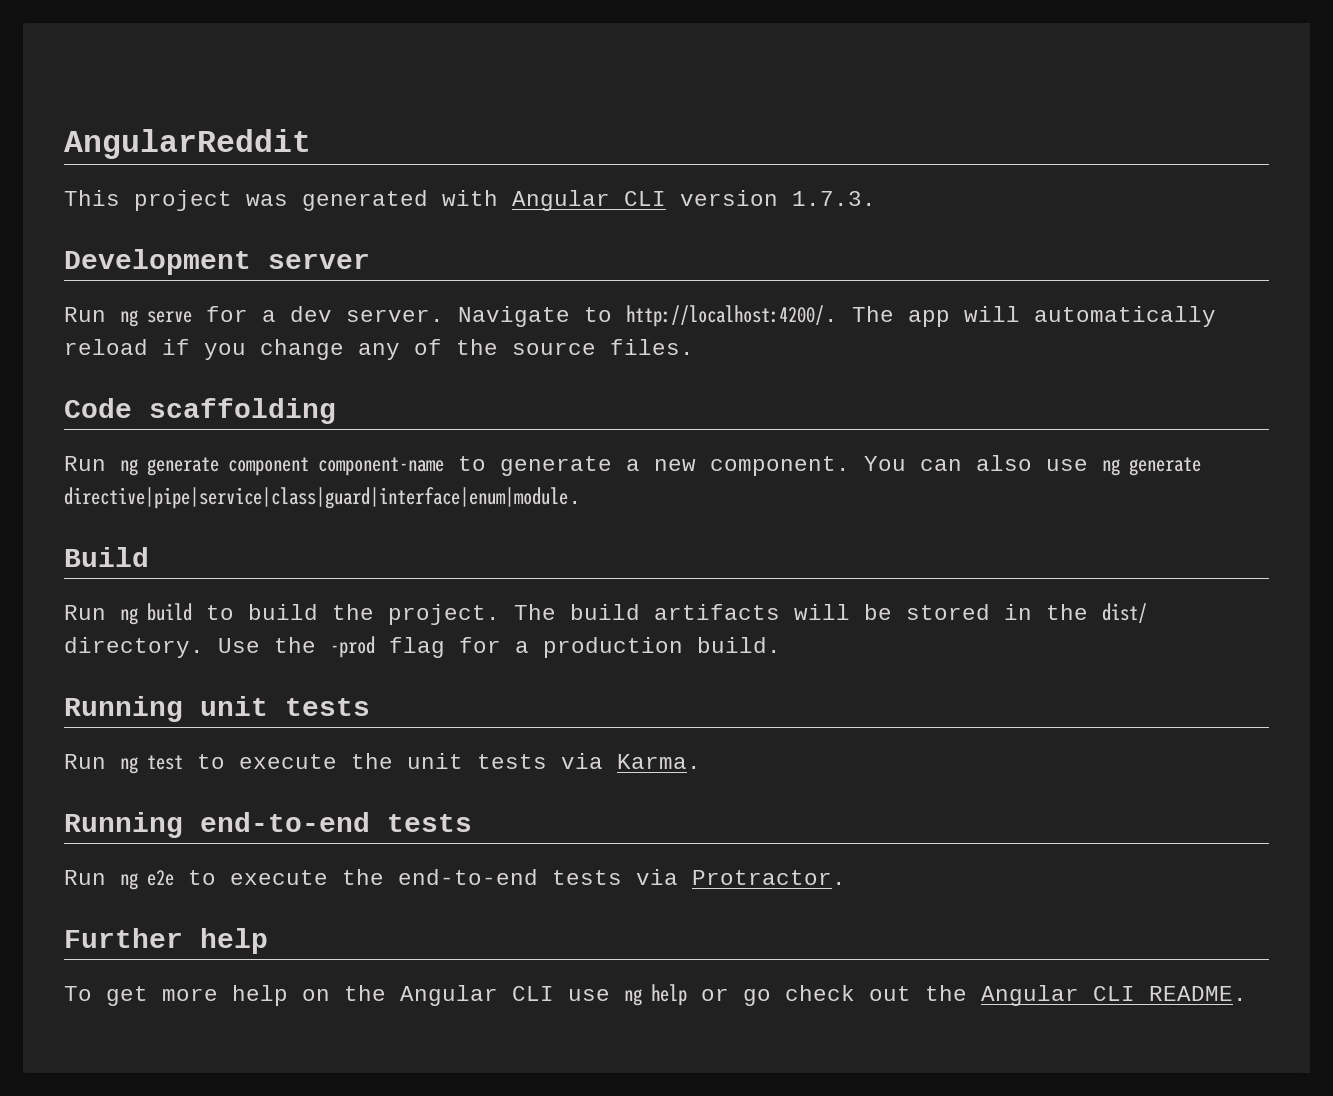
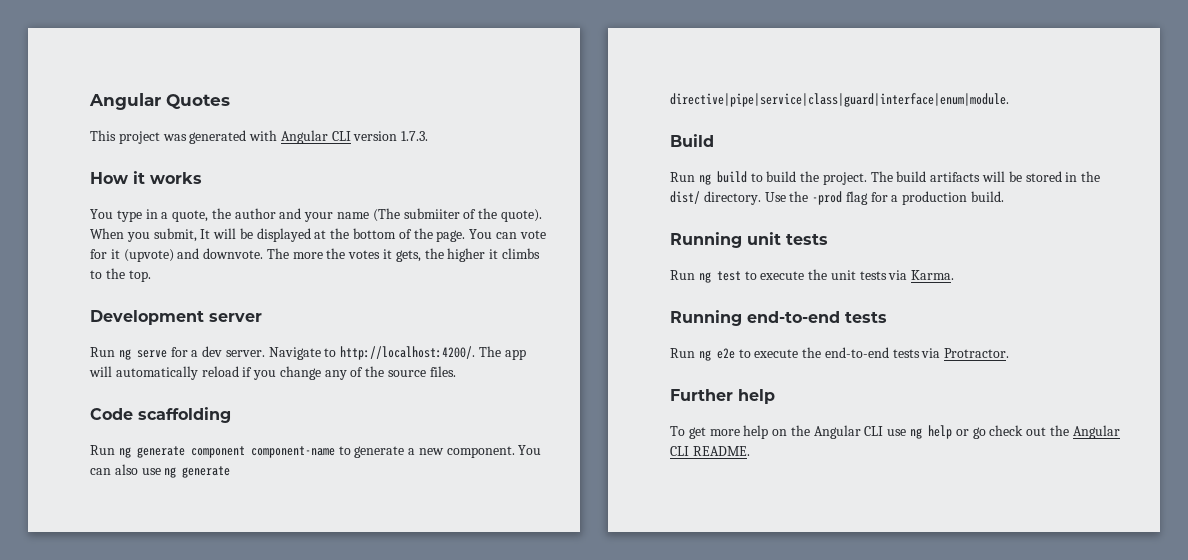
- AngularReddit
+ Angular Quotes
+ How it works
+ You type in a quote, the author and your name (The submiiter of the quote). When you submit, It will be displayed at the bottom of the page. You can vote for it (upvote) and downvote. The more the votes it gets, the higher it climbs to the top.

